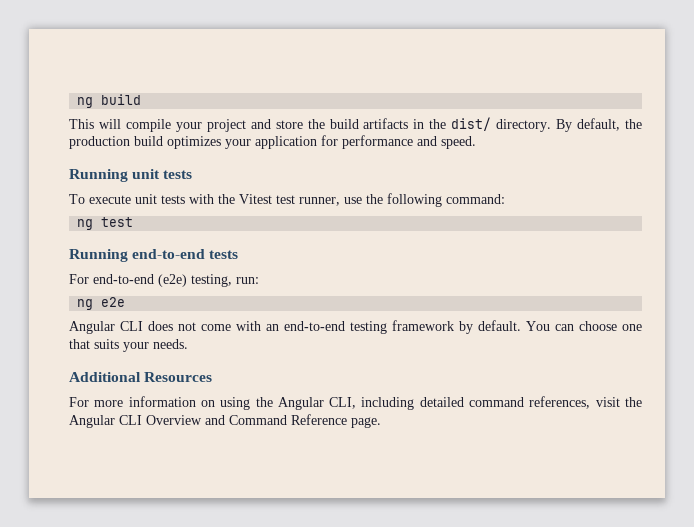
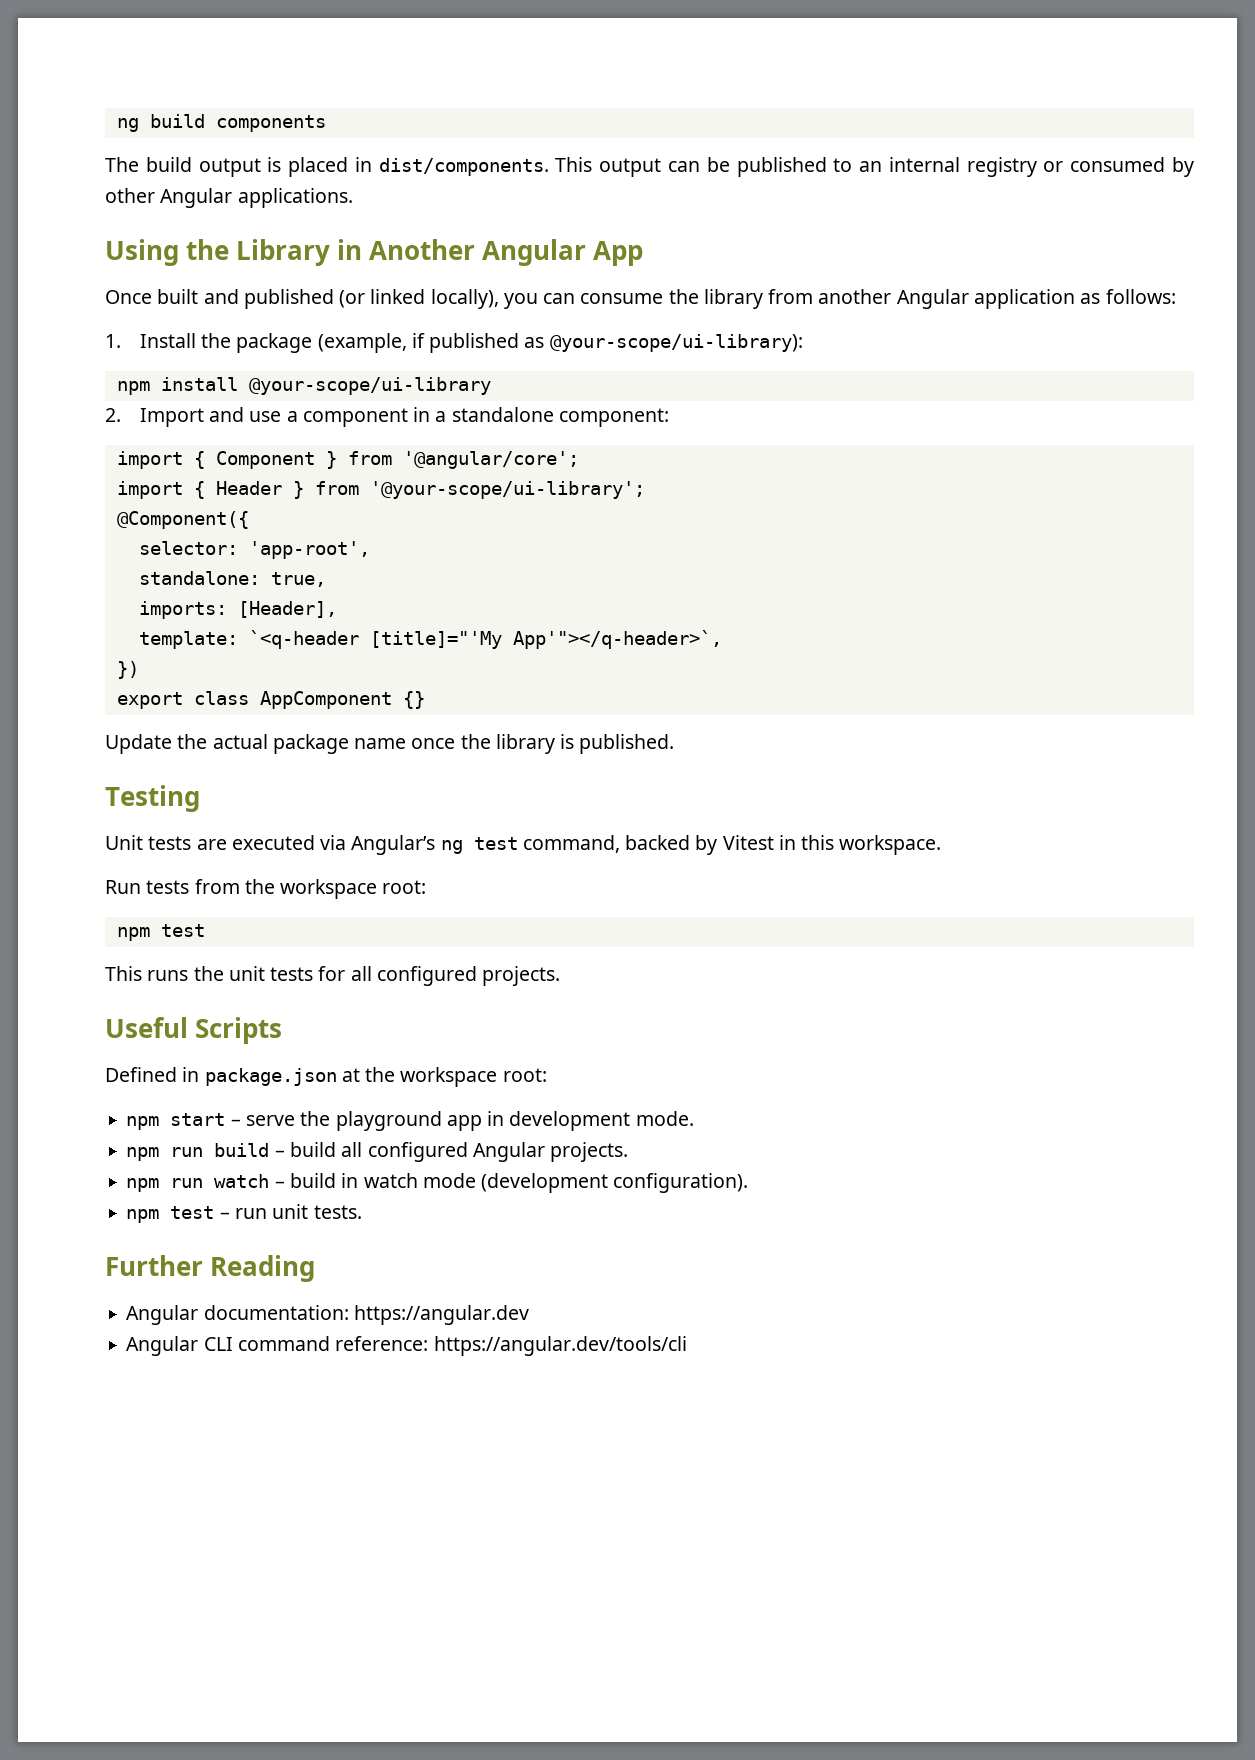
- ng build
- This will compile your project and store the build artifacts in the dist/ directory. By default, the production build optimizes your application for performance and speed.
- Running unit tests
- To execute unit tests with the Vitest test runner, use the following command:
- ng test
- Running end-to-end tests
- For end-to-end (e2e) testing, run:
- ng e2e
- Angular CLI does not come with an end-to-end testing framework by default. You can choose one that suits your needs.
- Additional Resources
- For more information on using the Angular CLI, including detailed command references, visit the Angular CLI Overview and Command Reference page.
+ ng build components
+ The build output is placed in dist/components. This output can be published to an internal registry or consumed by other Angular applications.
+ Using the Library in Another Angular App
+ Once built and published (or linked locally), you can consume the library from another Angular application as follows:
+ 1. Install the package (example, if published as @your-scope/ui-library):
+ npm install @your-scope/ui-library
+ 2. Import and use a component in a standalone component:
+ import { Component } from '@angular/core';
+ import { Header } from '@your-scope/ui-library';
+ @Component({
+ selector: 'app-root',
+ standalone: true,
+ imports: [Header],
+ template: `<q-header [title]="'My App'"></q-header>`,
+ })
+ export class AppComponent {}
+ Update the actual package name once the library is published.
+ Testing
+ Unit tests are executed via Angular’s ng test command, backed by Vitest in this workspace.
+ Run tests from the workspace root:
+ npm test
+ This runs the unit tests for all configured projects.
+ Useful Scripts
+ Defined in package.json at the workspace root:
+ npm start – serve the playground app in development mode.
+ npm run build – build all configured Angular projects.
+ npm run watch – build in watch mode (development configuration).
+ npm test – run unit tests.
+ Further Reading
+ Angular documentation: https://angular.dev
+ Angular CLI command reference: https://angular.dev/tools/cli

